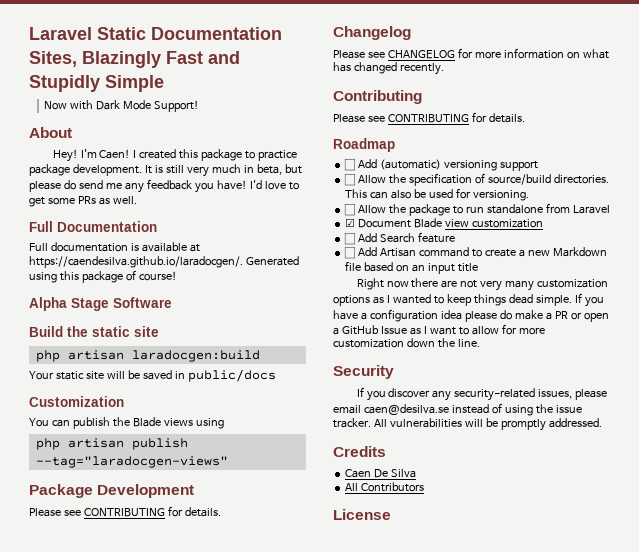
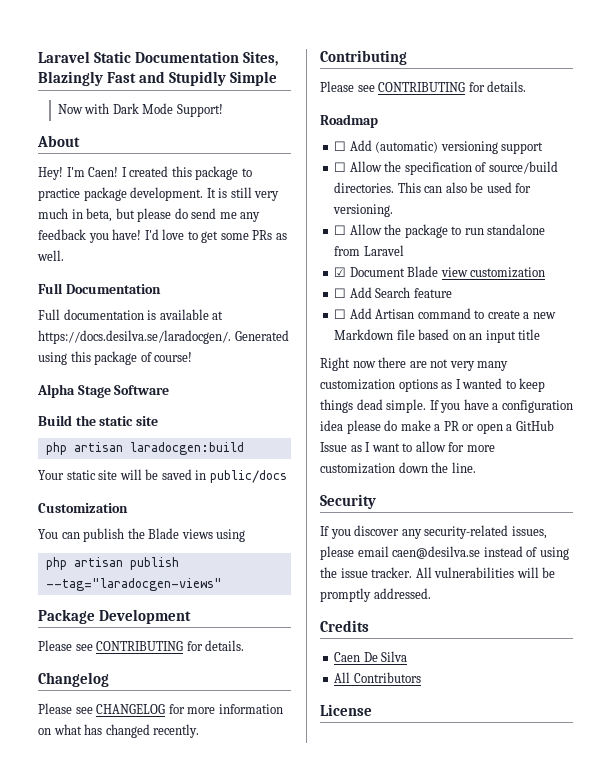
- Full documentation is available at https://caendesilva.github.io/laradocgen/. Generated using this package of course!
+ Full documentation is available at https://docs.desilva.se/laradocgen/. Generated using this package of course!

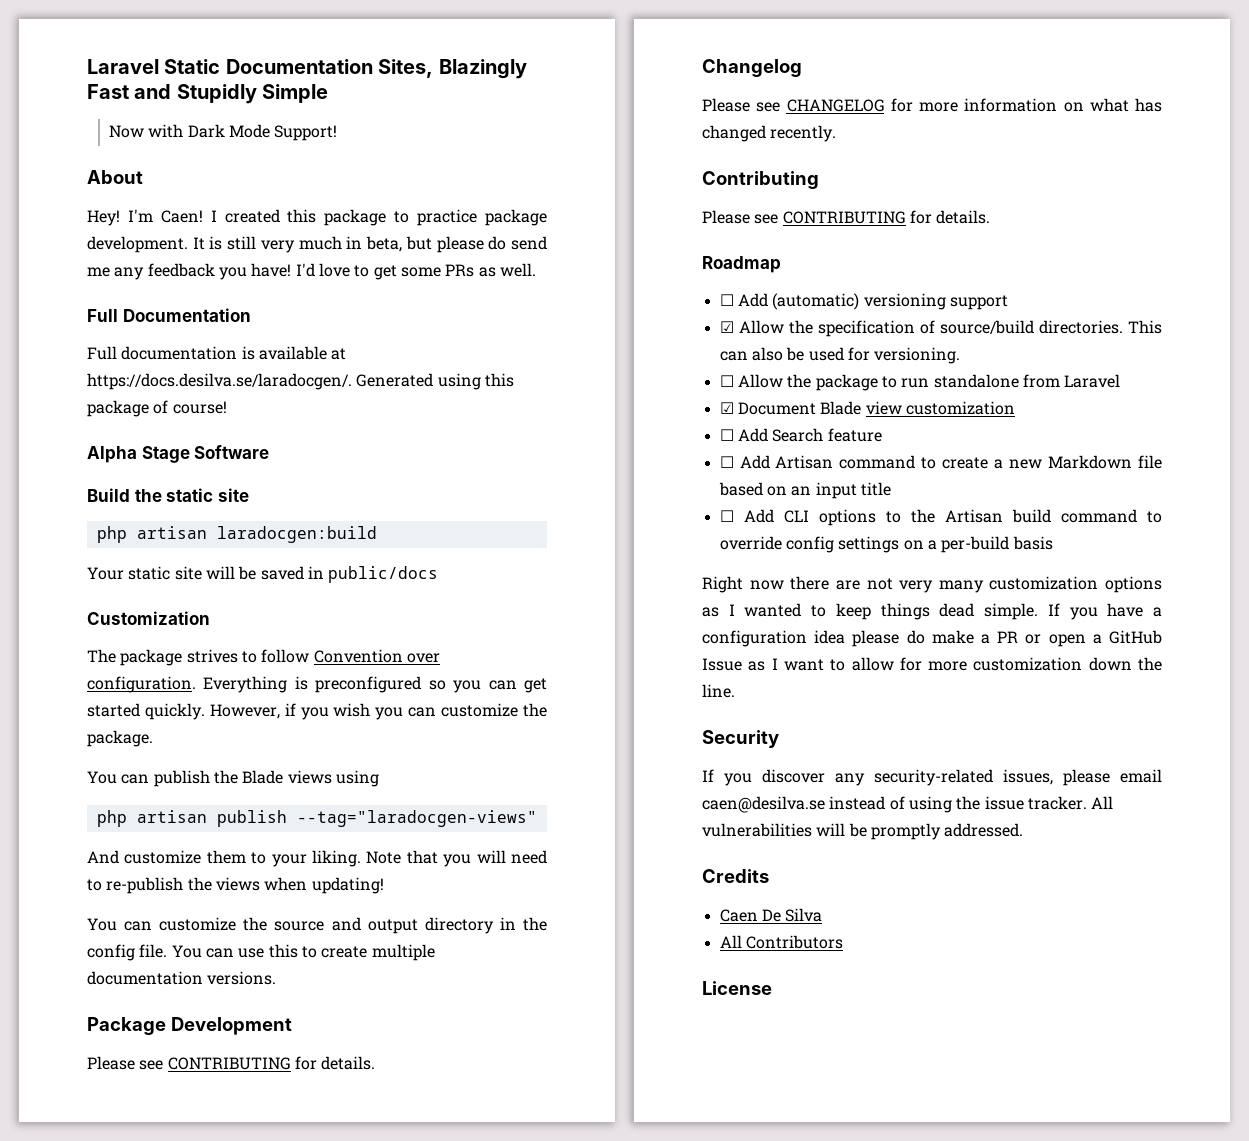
+ The package strives to follow Convention over configuration. Everything is preconfigured so you can get started quickly. However, if you wish you can customize the package.
+ And customize them to your liking. Note that you will need to re-publish the views when updating!
+ You can customize the source and output directory in the config file. You can use this to create multiple documentation versions.
- ☐ Allow the specification of source/build directories.
+ ☑ Allow the specification of source/build directories.
+ ☐ Add CLI options to the Artisan build command to override config settings on a per-build basis

